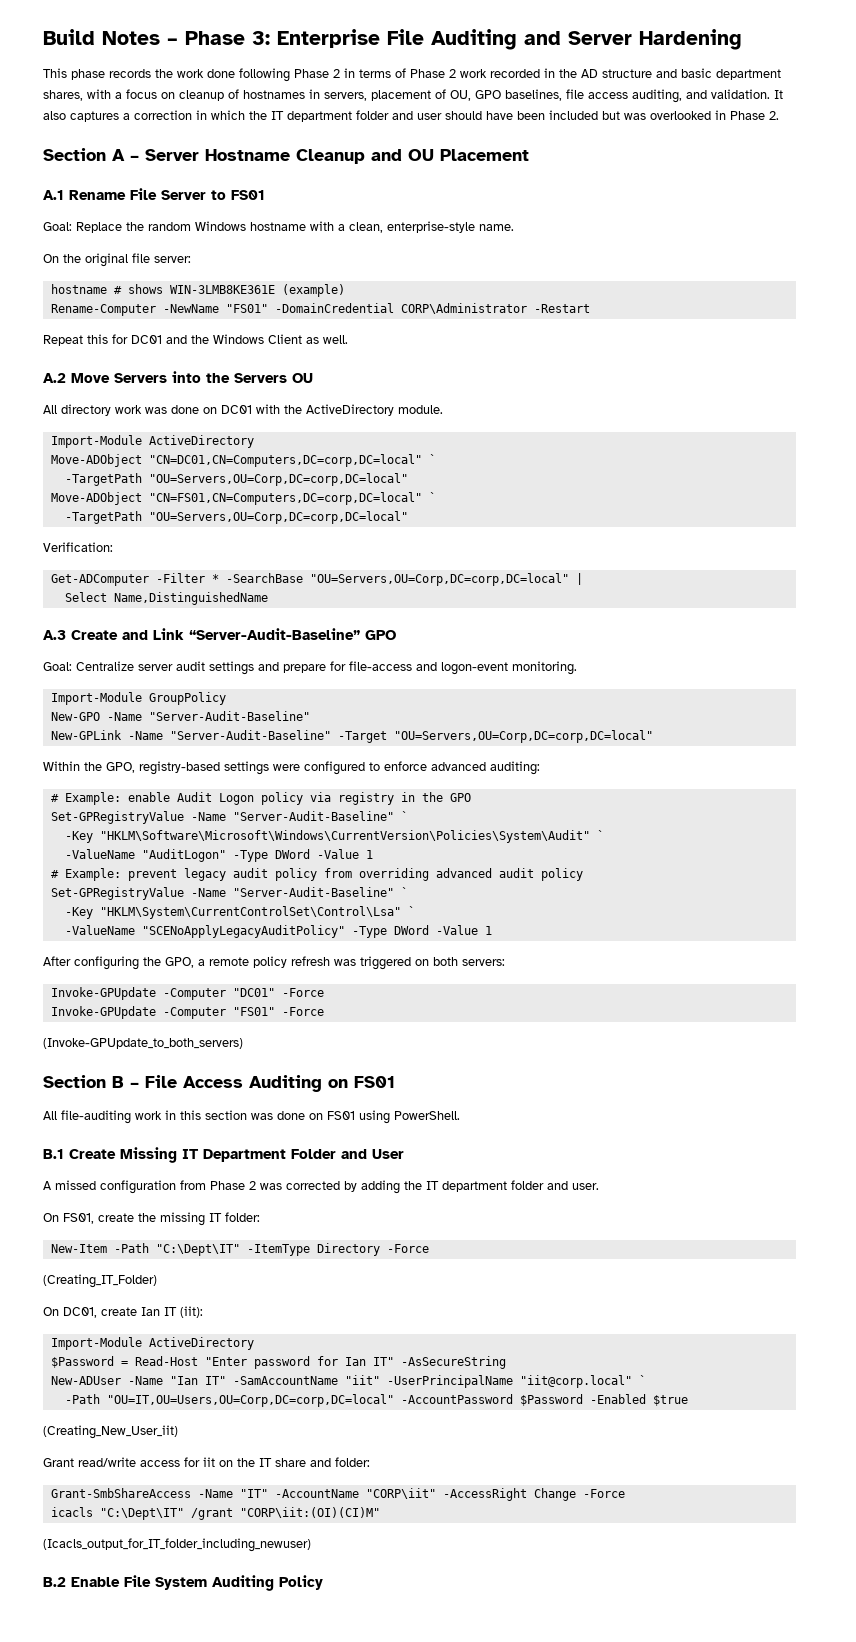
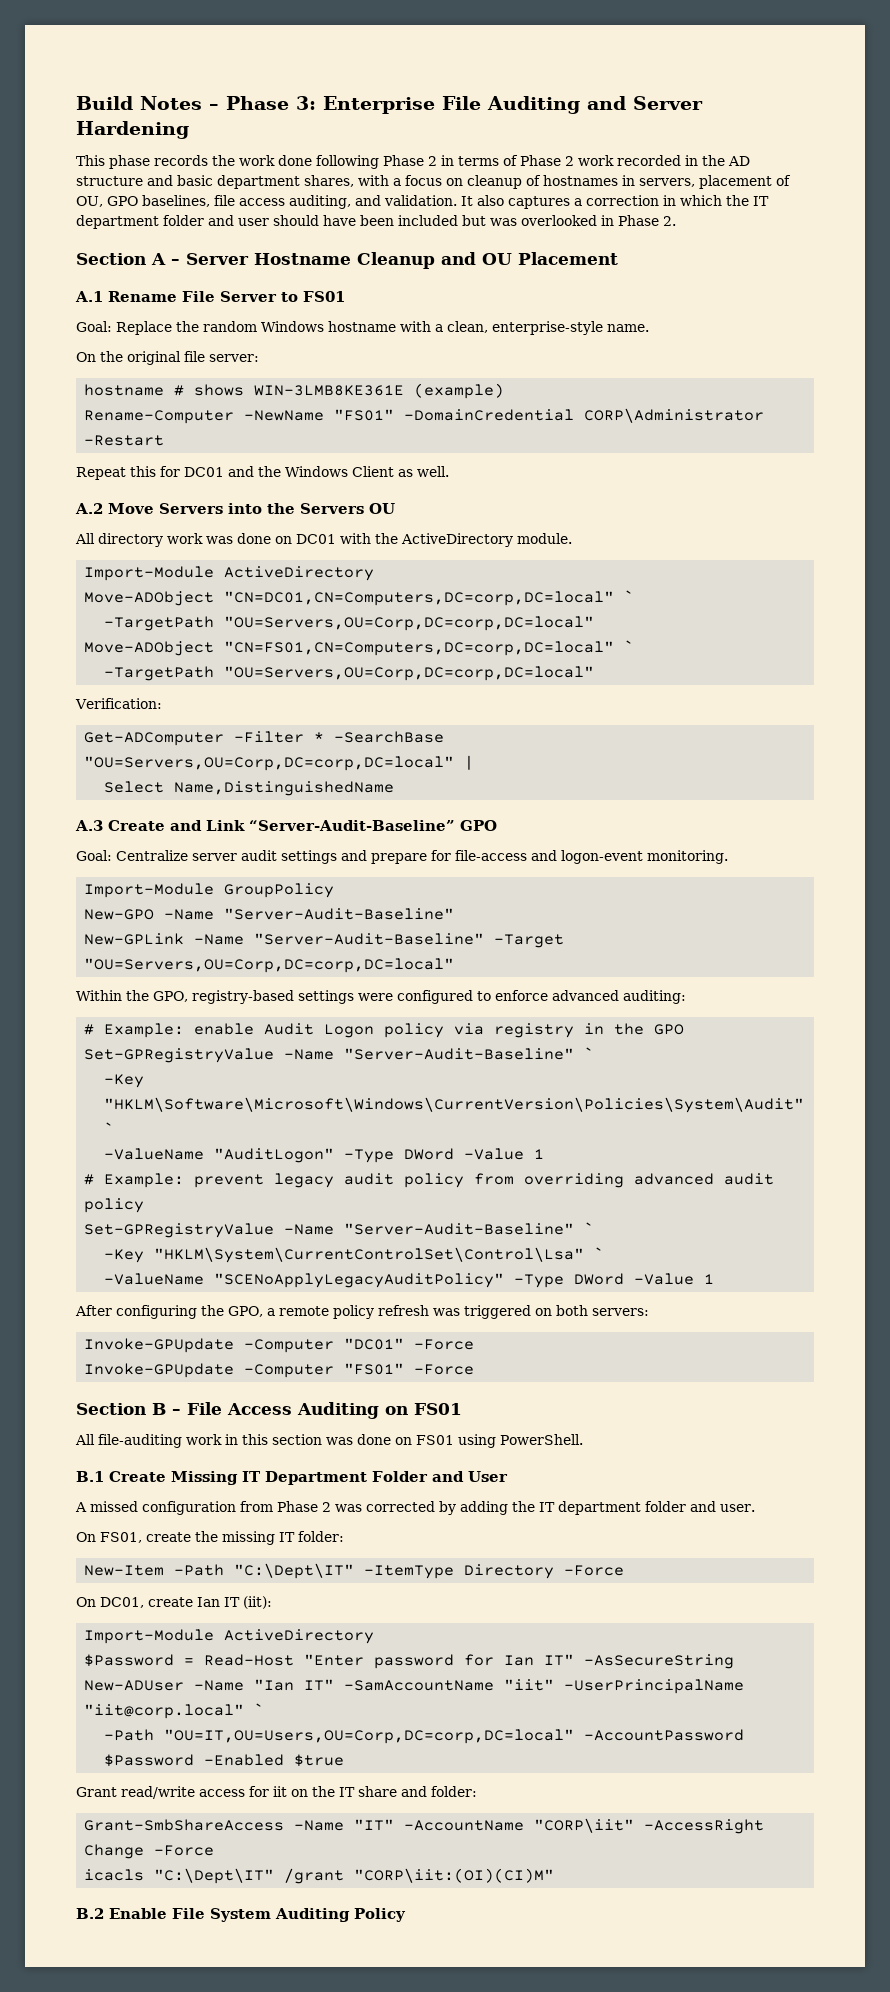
- (Invoke-GPUpdate_to_both_servers)
- (Creating_IT_Folder)
- (Creating_New_User_iit)
- (Icacls_output_for_IT_folder_including_newuser)

